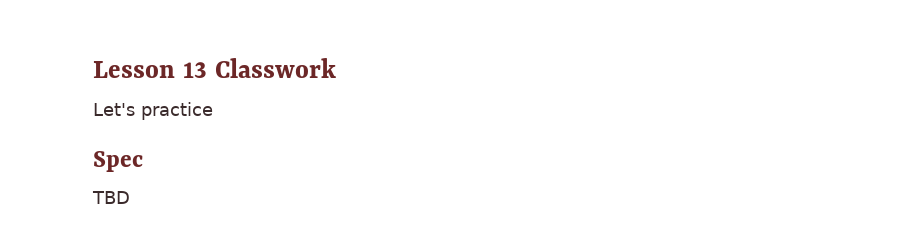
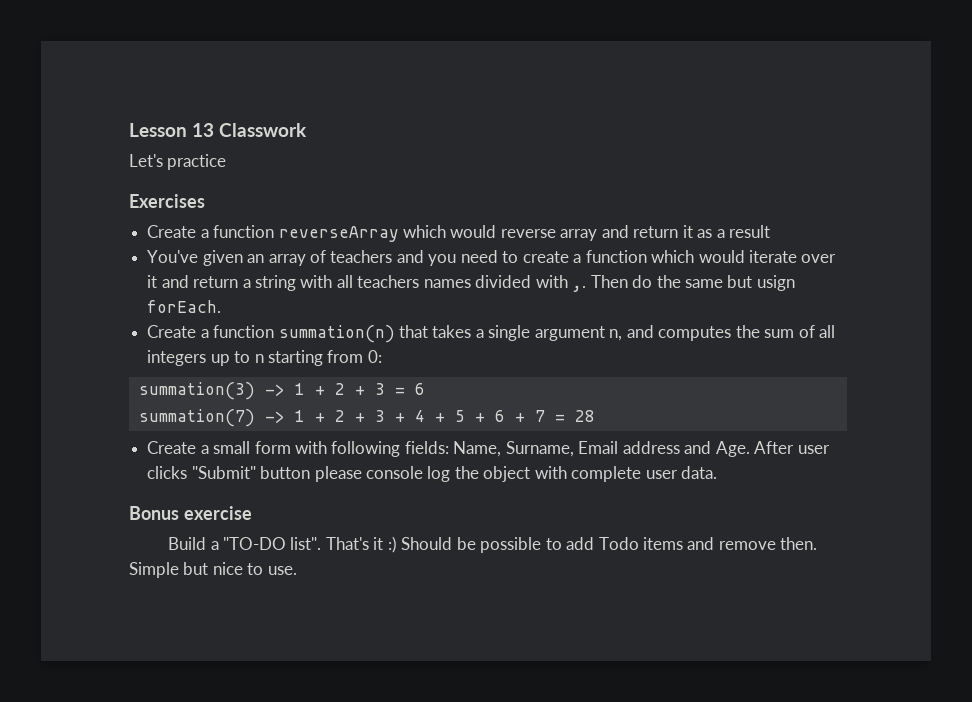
- Spec
- TBD
+ Exercises
+ Create a function reverseArray which would reverse array and return it as a result
+ You've given an array of teachers and you need to create a function which would iterate over it and return a string with all teachers names divided with ,. Then do the same but usign forEach.
+ Create a function summation(n) that takes a single argument n, and computes the sum of all integers up to n starting from 0:
+ summation(3) -> 1 + 2 + 3 = 6
+ summation(7) -> 1 + 2 + 3 + 4 + 5 + 6 + 7 = 28
+ Create a small form with following fields: Name, Surname, Email address and Age. After user clicks "Submit" button please console log the object with complete user data.
+ Bonus exercise
+ Build a "TO-DO list". That's it :) Should be possible to add Todo items and remove then. Simple but nice to use.

